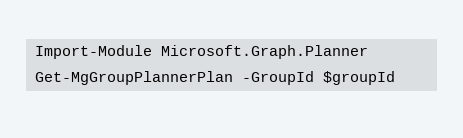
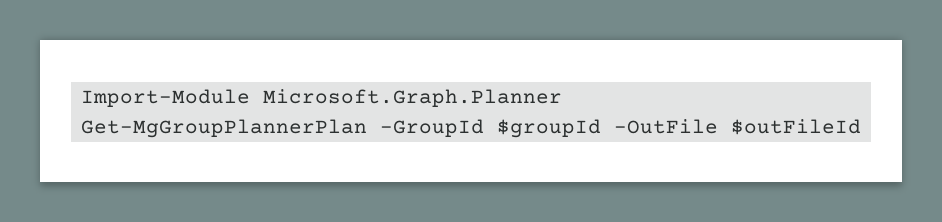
- Get-MgGroupPlannerPlan -GroupId $groupId
+ Get-MgGroupPlannerPlan -GroupId $groupId -OutFile $outFileId

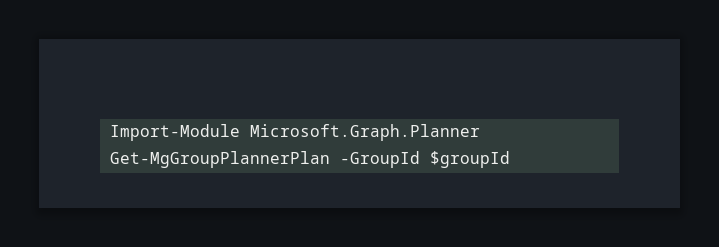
- Get-MgGroupPlannerPlan -GroupId $groupId -OutFile $outFileId
+ Get-MgGroupPlannerPlan -GroupId $groupId

